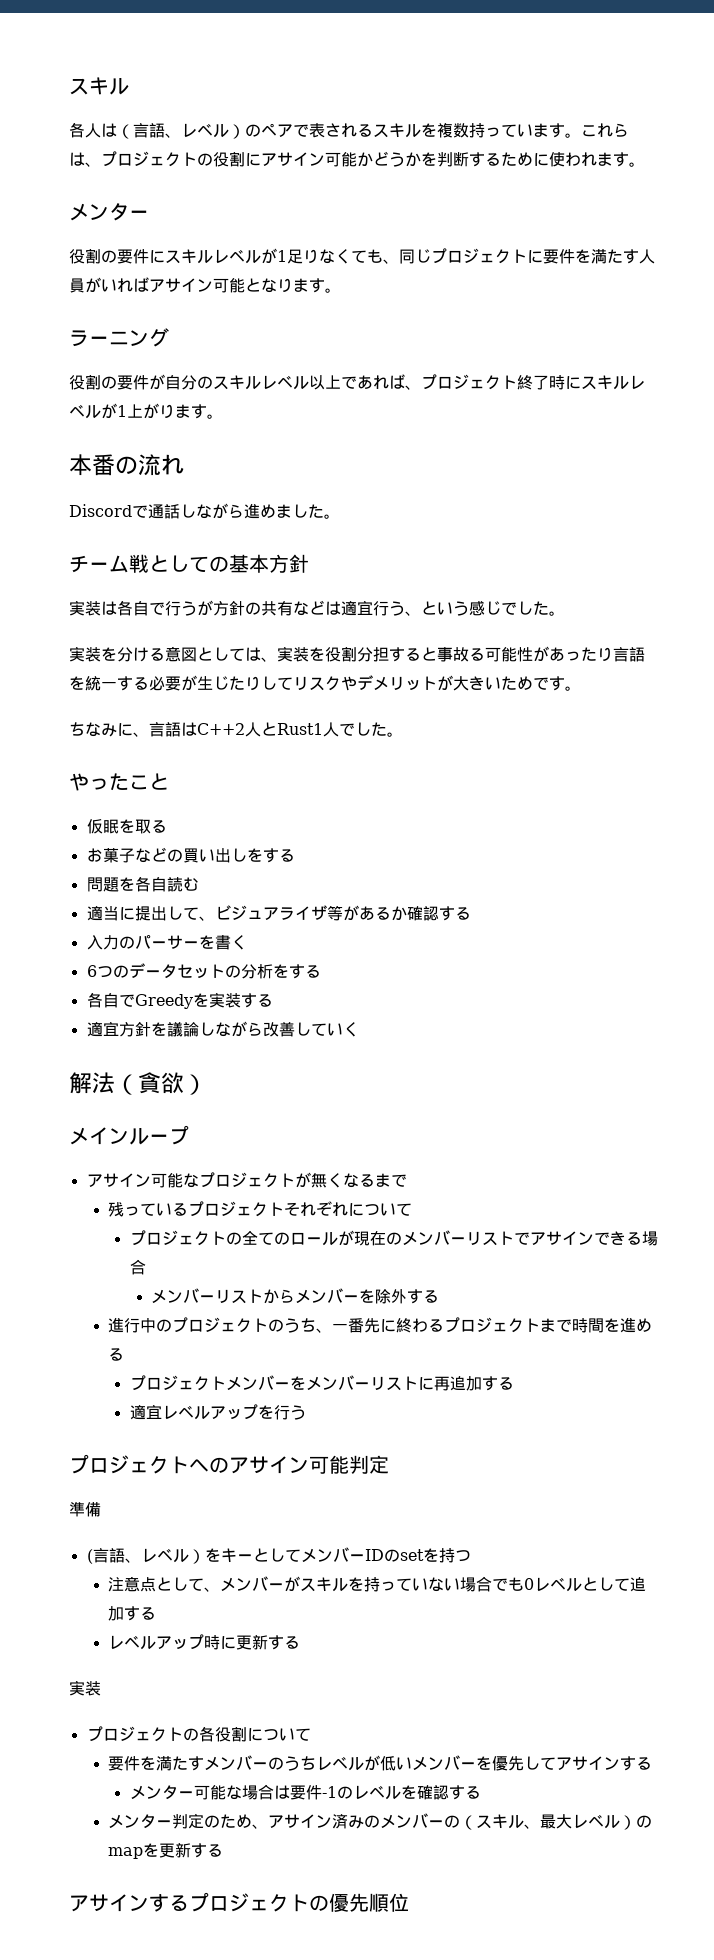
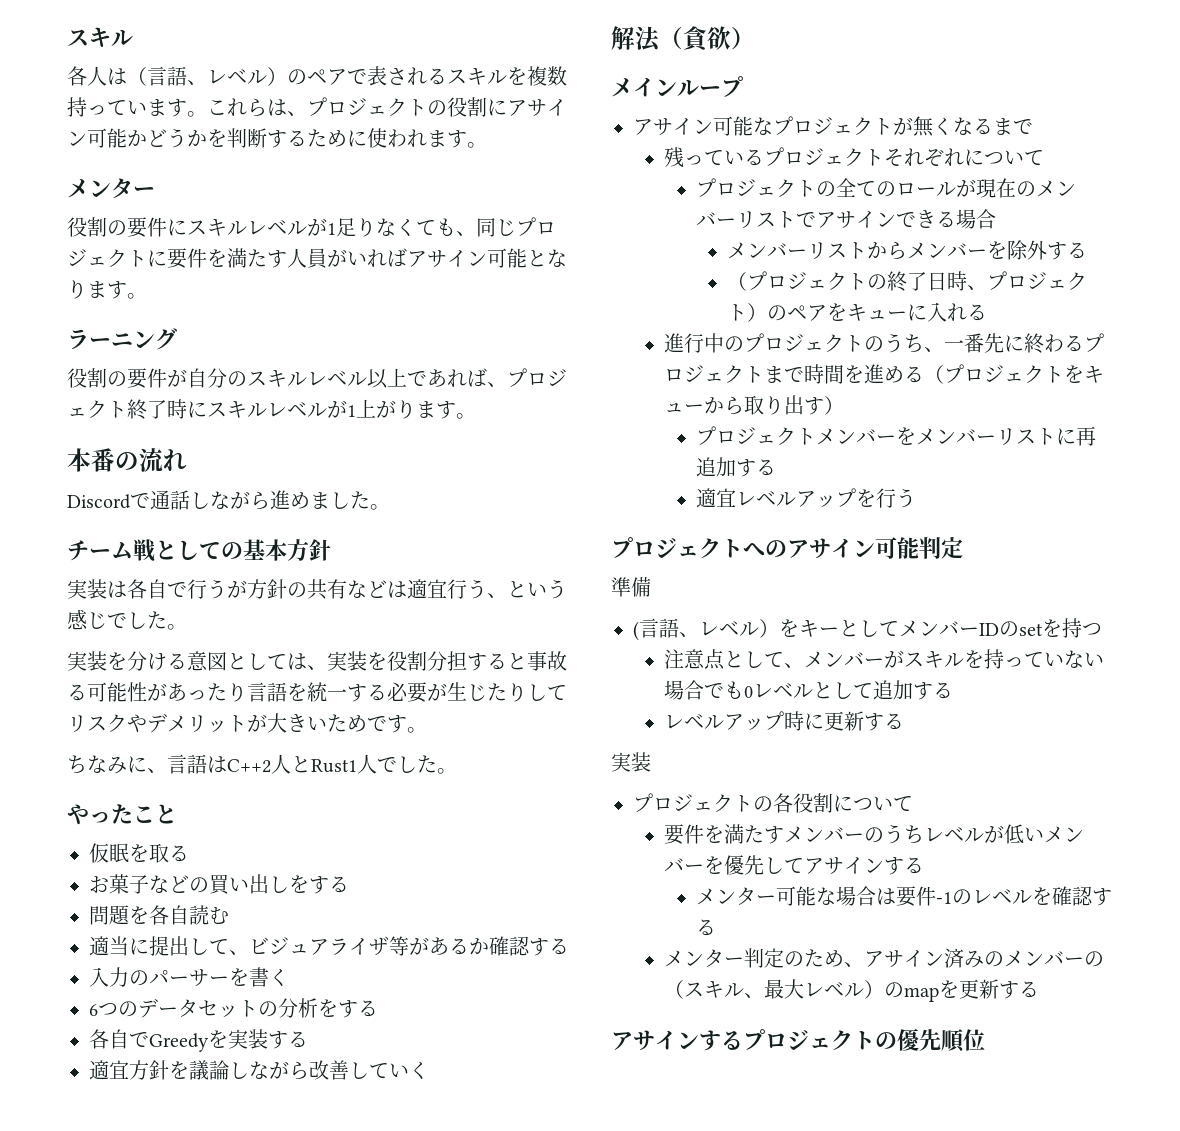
+ （プロジェクトの終了日時、プロジェクト）のペアをキューに入れる
- 進行中のプロジェクトのうち、一番先に終わるプロジェクトまで時間を進める
+ 進行中のプロジェクトのうち、一番先に終わるプロジェクトまで時間を進める（プロジェクトをキューから取り出す）

